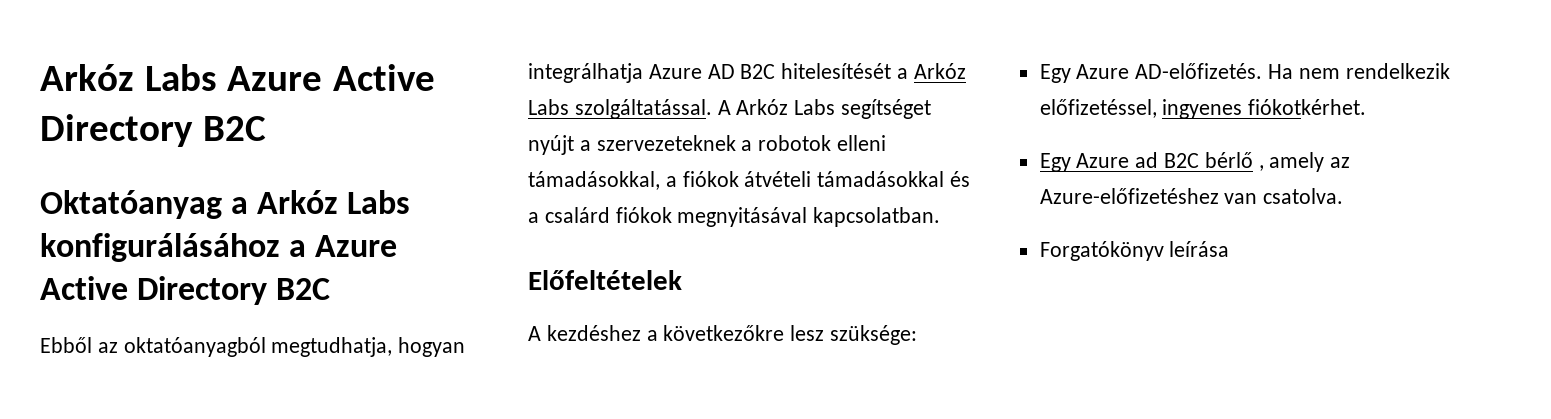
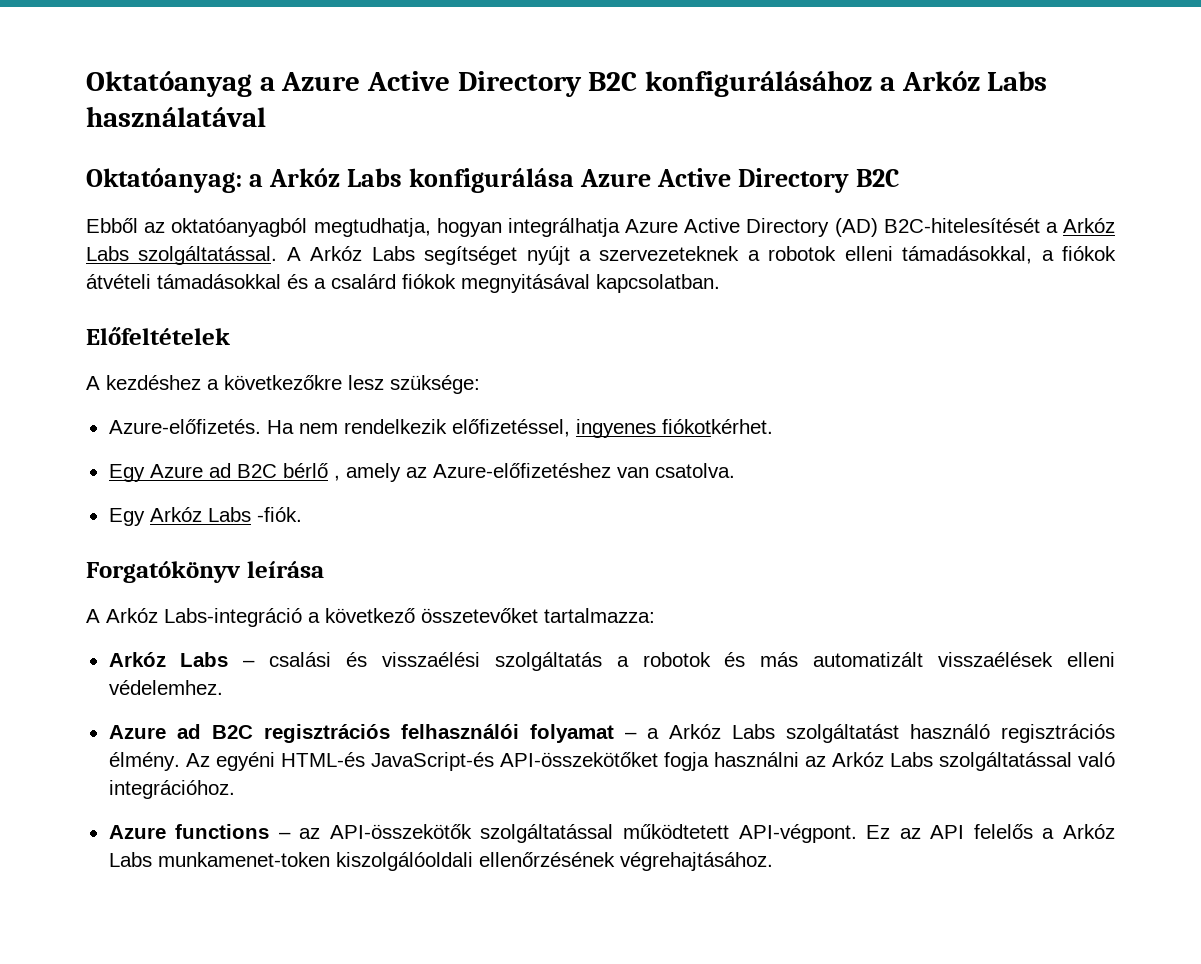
- Arkóz Labs Azure Active Directory B2C
- Oktatóanyag a Arkóz Labs konfigurálásához a Azure Active Directory B2C
+ Oktatóanyag a Azure Active Directory B2C konfigurálásához a Arkóz Labs használatával
+ Oktatóanyag: a Arkóz Labs konfigurálása Azure Active Directory B2C
- Ebből az oktatóanyagból megtudhatja, hogyan integrálhatja Azure AD B2C hitelesítését a Arkóz Labs szolgáltatással.
+ Ebből az oktatóanyagból megtudhatja, hogyan integrálhatja Azure Active Directory (AD) B2C-hitelesítését a Arkóz Labs szolgáltatással.
- Egy Azure AD-előfizetés.
+ Azure-előfizetés.
+ Egy Arkóz Labs -fiók.
  Forgatókönyv leírása
+ A Arkóz Labs-integráció a következő összetevőket tartalmazza:
+ Arkóz Labs – csalási és visszaélési szolgáltatás a robotok és más automatizált visszaélések elleni védelemhez.
+ Azure ad B2C regisztrációs felhasználói folyamat – a Arkóz Labs szolgáltatást használó regisztrációs élmény. Az egyéni HTML-és JavaScript-és API-összekötőket fogja használni az Arkóz Labs szolgáltatással való integrációhoz.
+ Azure functions – az API-összekötők szolgáltatással működtetett API-végpont. Ez az API felelős a Arkóz Labs munkamenet-token kiszolgálóoldali ellenőrzésének végrehajtásához.

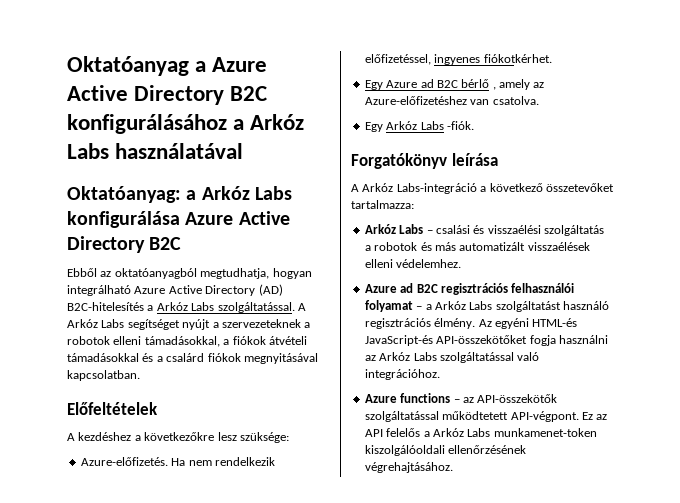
- Ebből az oktatóanyagból megtudhatja, hogyan integrálhatja Azure Active Directory (AD) B2C-hitelesítését a Arkóz Labs szolgáltatással.
+ Ebből az oktatóanyagból megtudhatja, hogyan integrálható Azure Active Directory (AD) B2C-hitelesítés a Arkóz Labs szolgáltatással.

